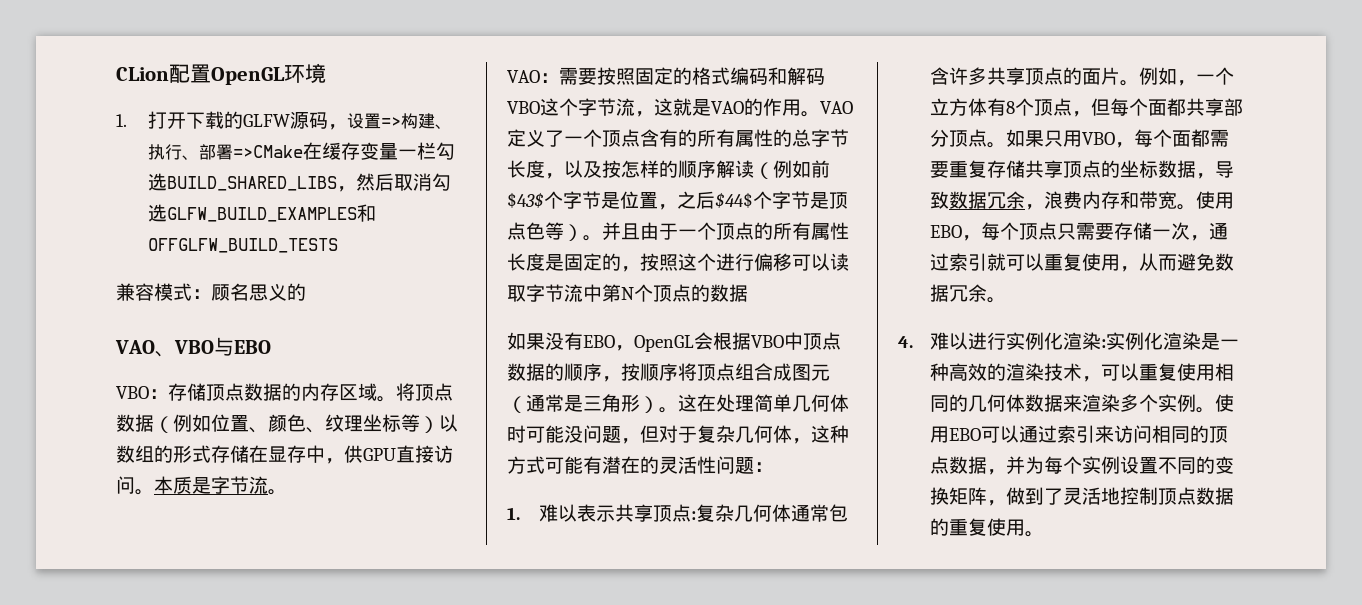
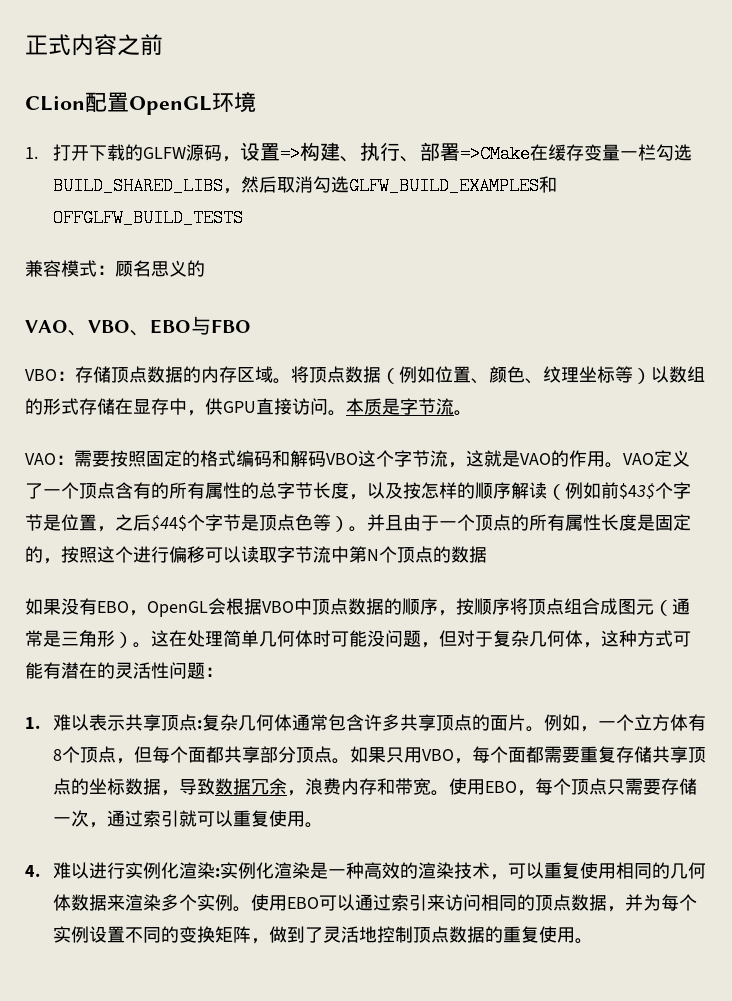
+ 正式内容之前
- VAO、VBO与EBO
+ VAO、VBO、EBO与FBO
- 使用EBO，每个顶点只需要存储一次，通过索引就可以重复使用，从而避免数据冗余。
+ 使用EBO，每个顶点只需要存储一次，通过索引就可以重复使用。

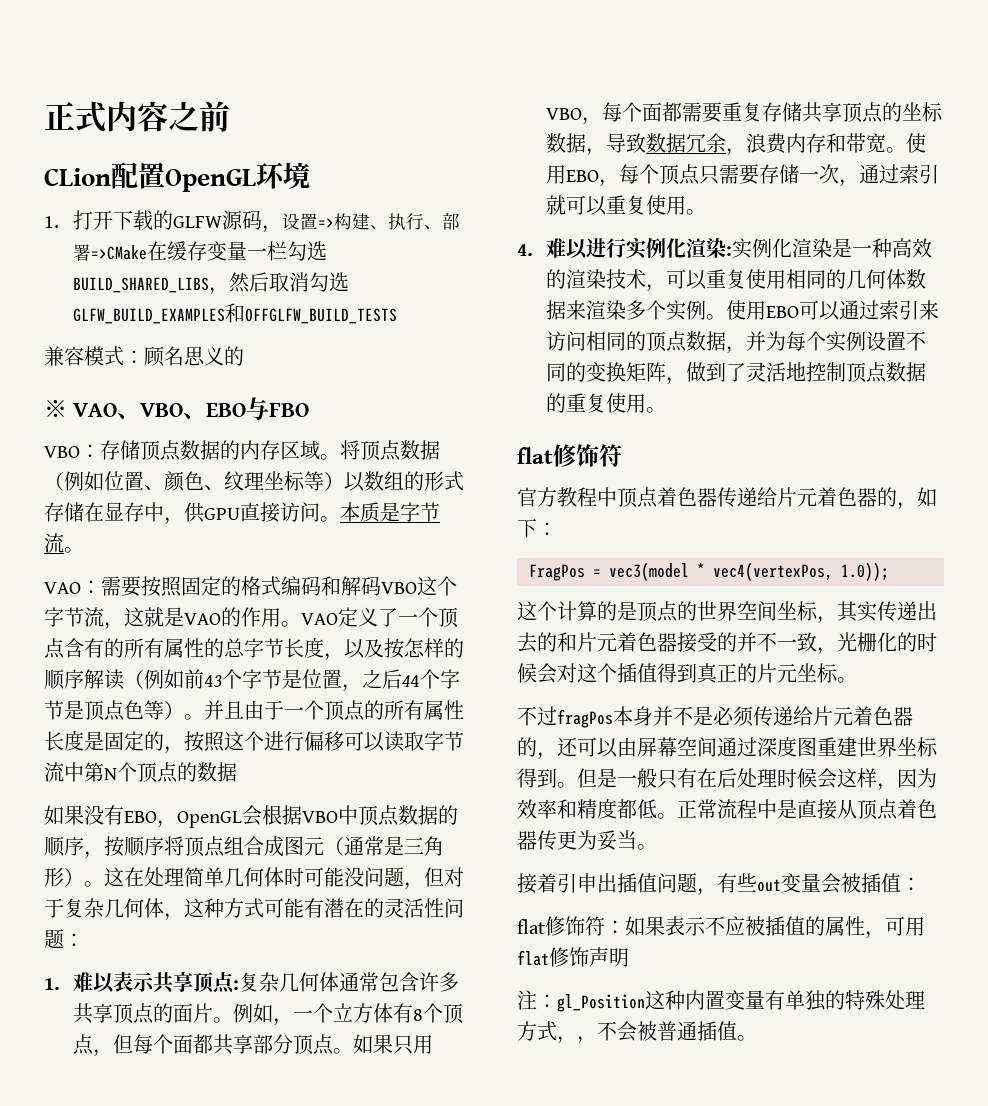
- VAO、VBO、EBO与FBO
+ ※ VAO、VBO、EBO与FBO
- VAO定义了一个顶点含有的所有属性的总字节长度，以及按怎样的顺序解读（例如前$43$个字节是位置，之后$44$个字节是顶点色等）。
+ VAO定义了一个顶点含有的所有属性的总字节长度，以及按怎样的顺序解读（例如前43个字节是位置，之后44个字节是顶点色等）。
  使用EBO可以通过索引来访问相同的顶点数据，并为每个实例设置不同的变换矩阵，做到了灵活地控制顶点数据的重复使用。
+ flat修饰符
+ 官方教程中顶点着色器传递给片元着色器的，如下：
+ FragPos = vec3(model * vec4(vertexPos, 1.0));
+ 这个计算的是顶点的世界空间坐标，其实传递出去的和片元着色器接受的并不一致，光栅化的时候会对这个插值得到真正的片元坐标。
+ 不过fragPos本身并不是必须传递给片元着色器的，还可以由屏幕空间通过深度图重建世界坐标得到。但是一般只有在后处理时候会这样，因为效率和精度都低。正常流程中是直接从顶点着色器传更为妥当。
+ 接着引申出插值问题，有些out变量会被插值：
+ flat修饰符：如果表示不应被插值的属性，可用flat修饰声明
+ 注：gl_Position这种内置变量有单独的特殊处理方式，，不会被普通插值。

